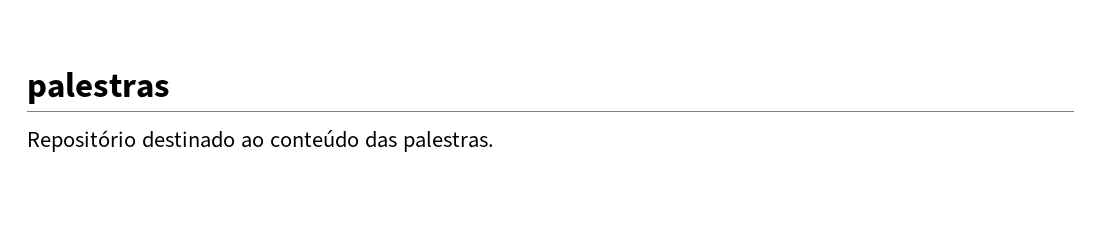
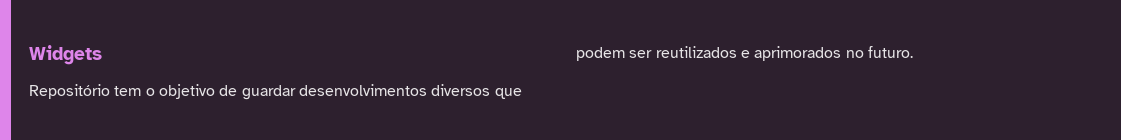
- palestras
+ Widgets
- Repositório destinado ao conteúdo das palestras.
+ Repositório tem o objetivo de guardar desenvolvimentos diversos que podem ser reutilizados e aprimorados no futuro.

